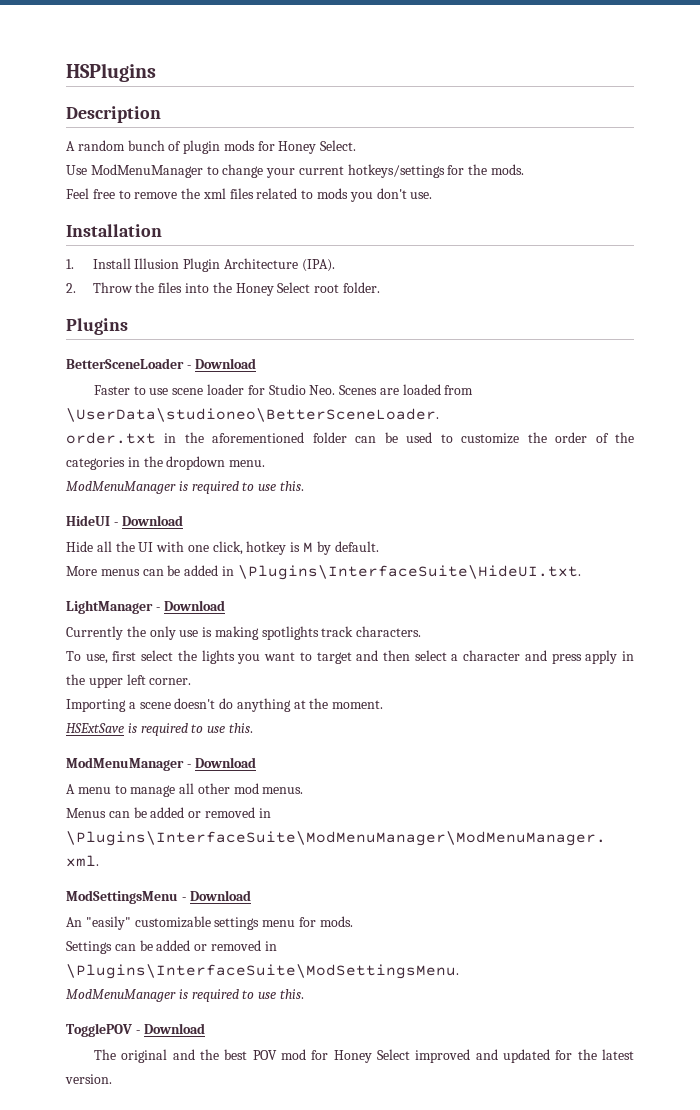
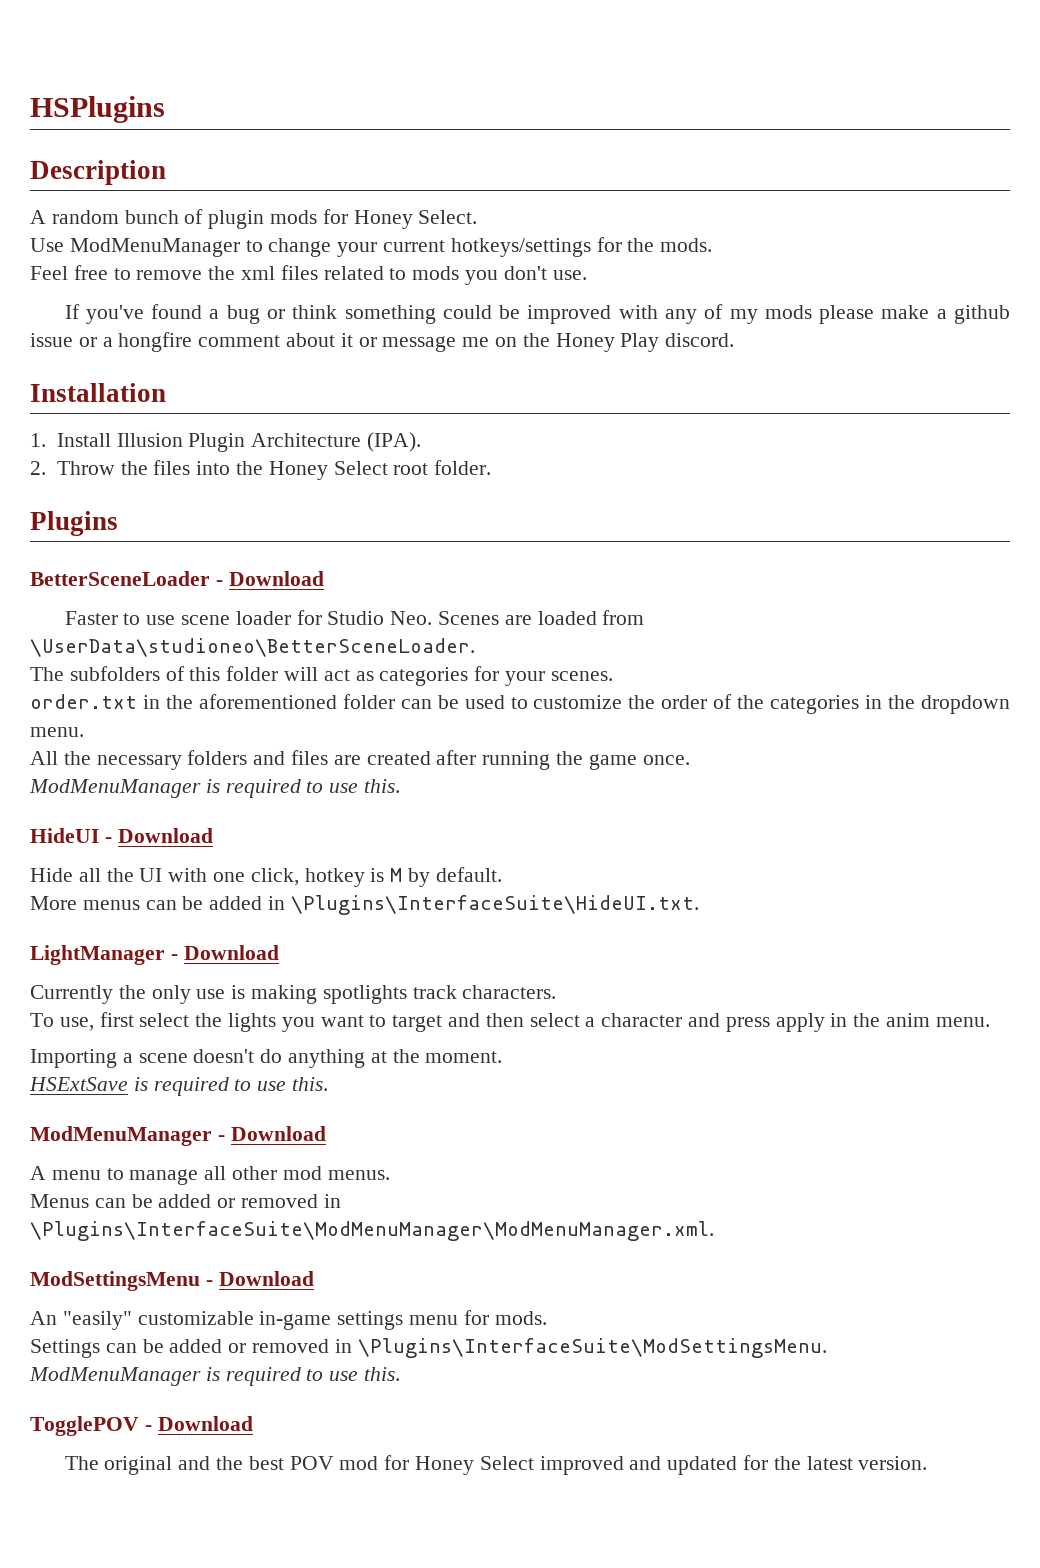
+ If you've found a bug or think something could be improved with any of my mods please make a github issue or a hongfire comment about it or message me on the Honey Play discord.
+ The subfolders of this folder will act as categories for your scenes.
+ All the necessary folders and files are created after running the game once.
- To use, first select the lights you want to target and then select a character and press apply in the upper left corner.
+ To use, first select the lights you want to target and then select a character and press apply in the anim menu.
- An "easily" customizable settings menu for mods.
+ An "easily" customizable in-game settings menu for mods.

